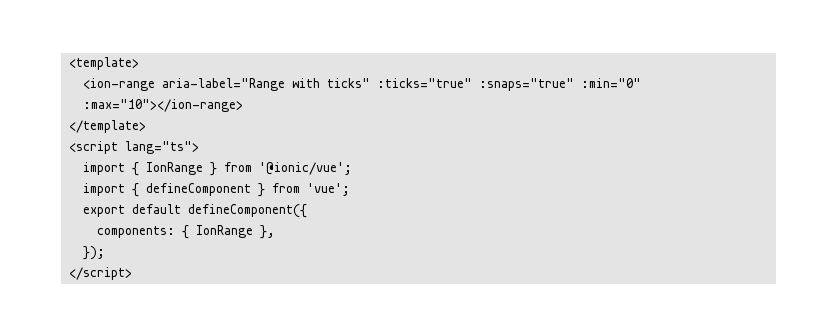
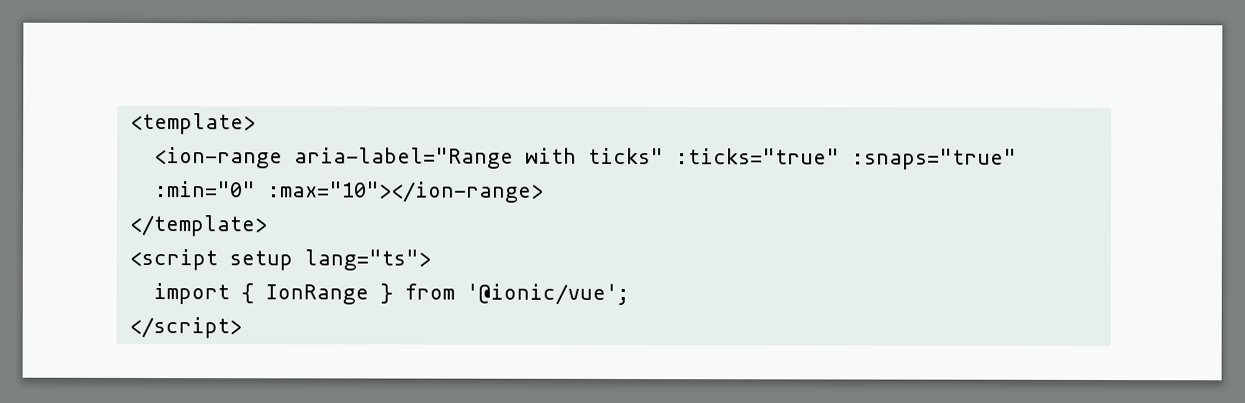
- <script lang="ts">
+ <script setup lang="ts">
- import { defineComponent } from 'vue';
- export default defineComponent({
- components: { IonRange },
- });

